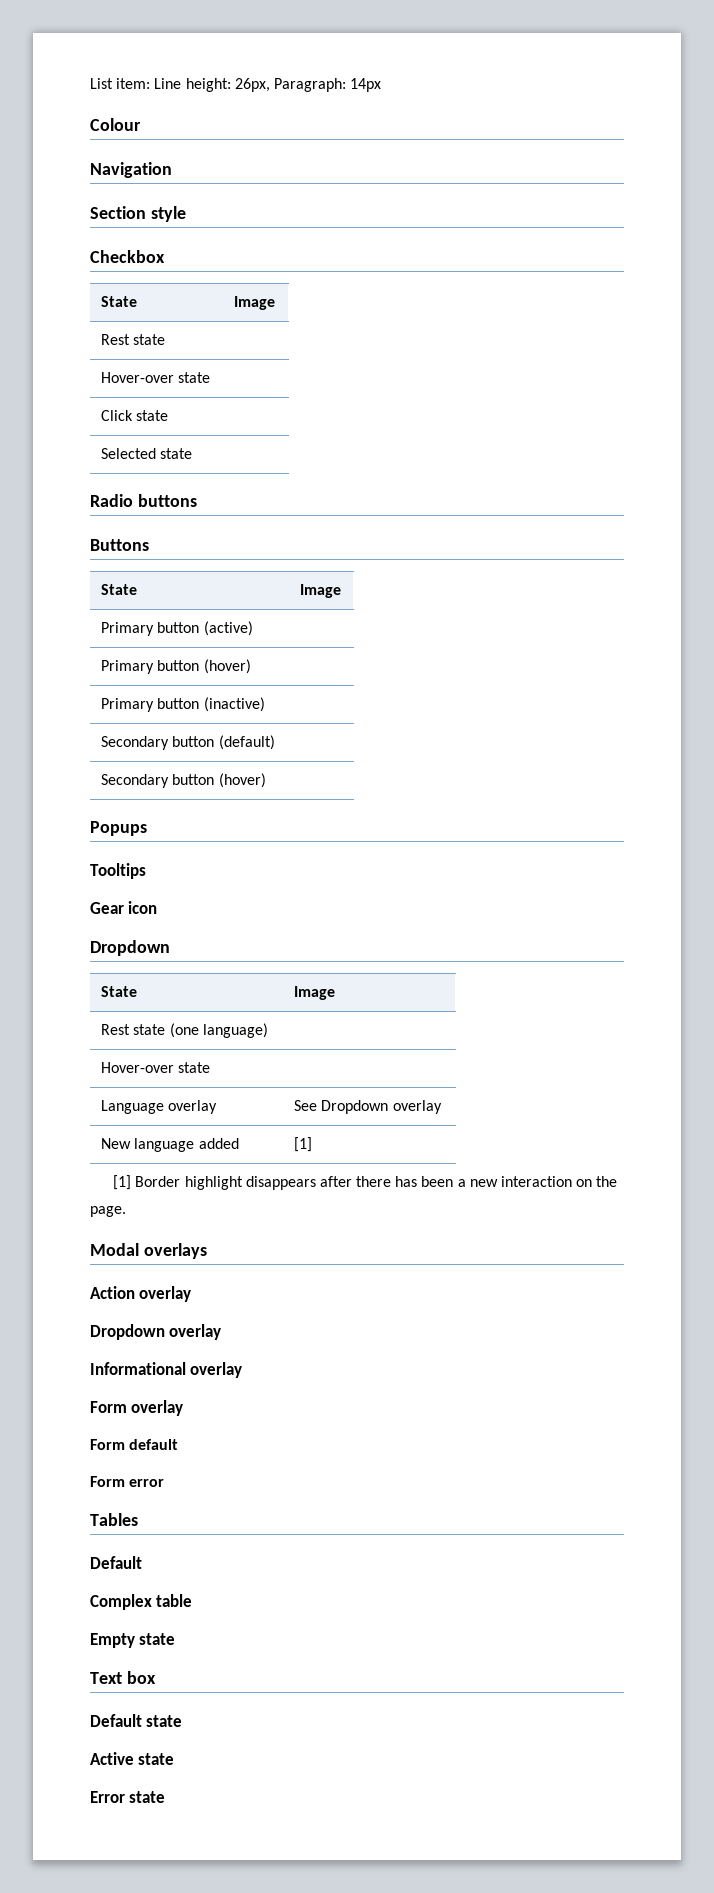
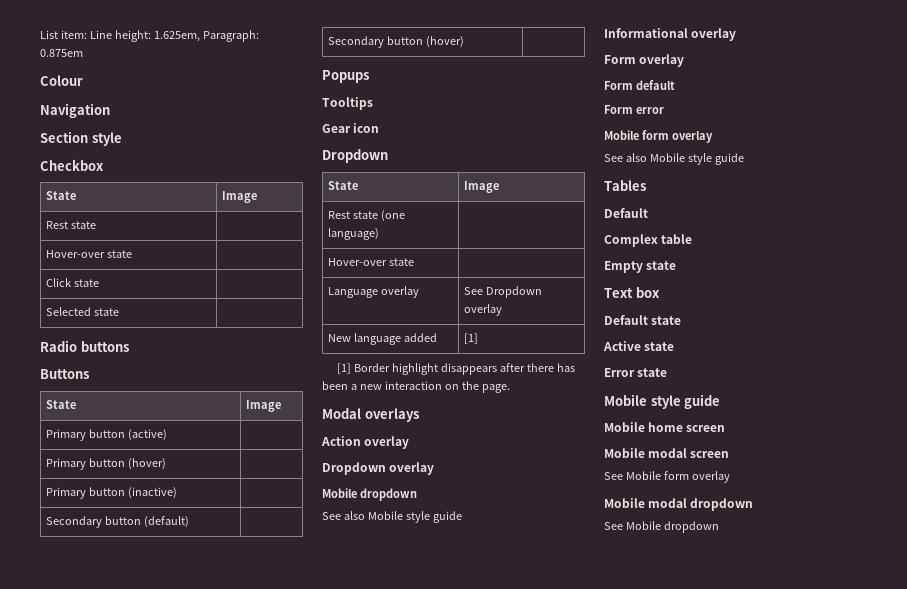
- List item: Line height: 26px, Paragraph: 14px
+ List item: Line height: 1.625em, Paragraph: 0.875em
  Action overlay
  Dropdown overlay
+ Mobile dropdown
+ See also Mobile style guide
  Form error
+ Mobile form overlay
+ See also Mobile style guide
  Error state
+ Mobile style guide
+ Mobile home screen
+ Mobile modal screen
+ See Mobile form overlay
+ Mobile modal dropdown
+ See Mobile dropdown

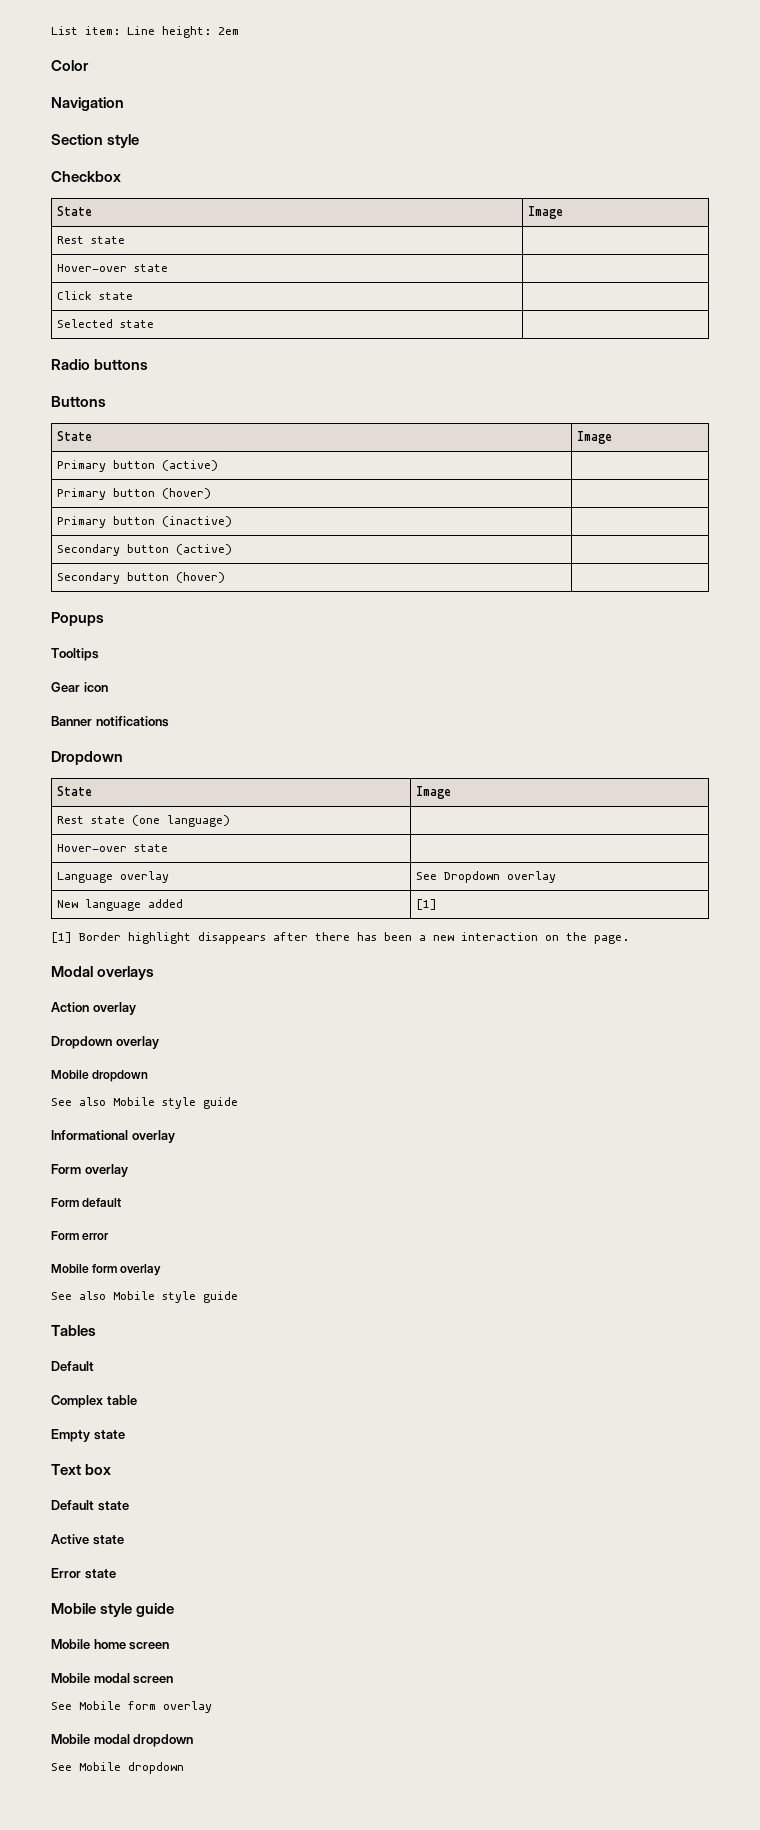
- List item: Line height: 1.625em, Paragraph: 0.875em
- Colour
+ List item: Line height: 2em
+ Color
- Secondary button (default) |
+ Secondary button (active) |
+ Banner notifications

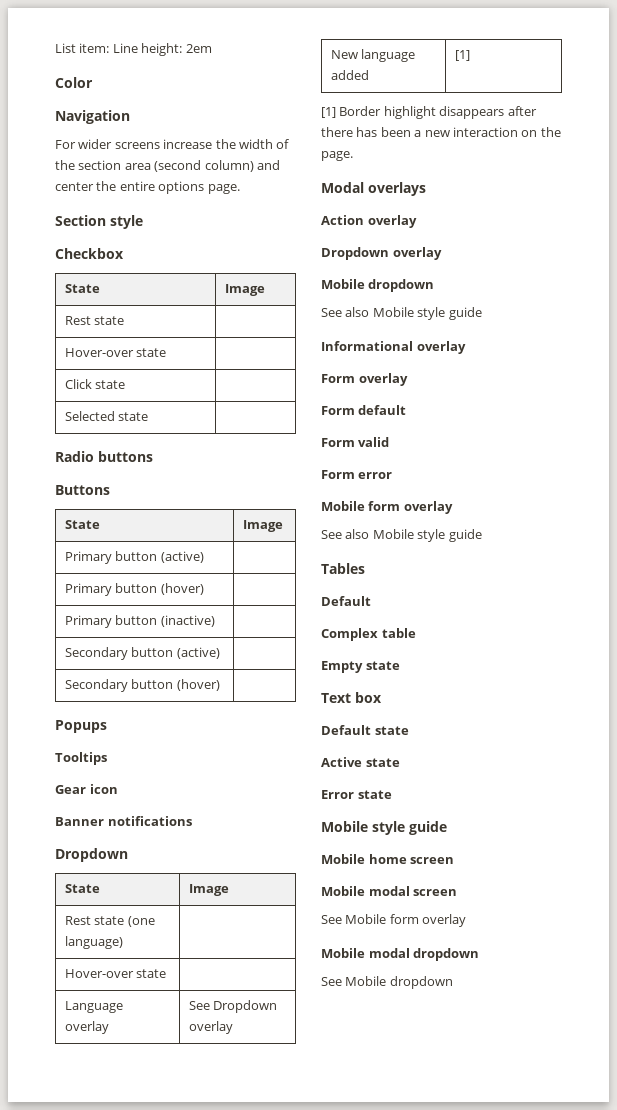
+ For wider screens increase the width of the section area (second column) and center the entire options page.
+ Form valid

